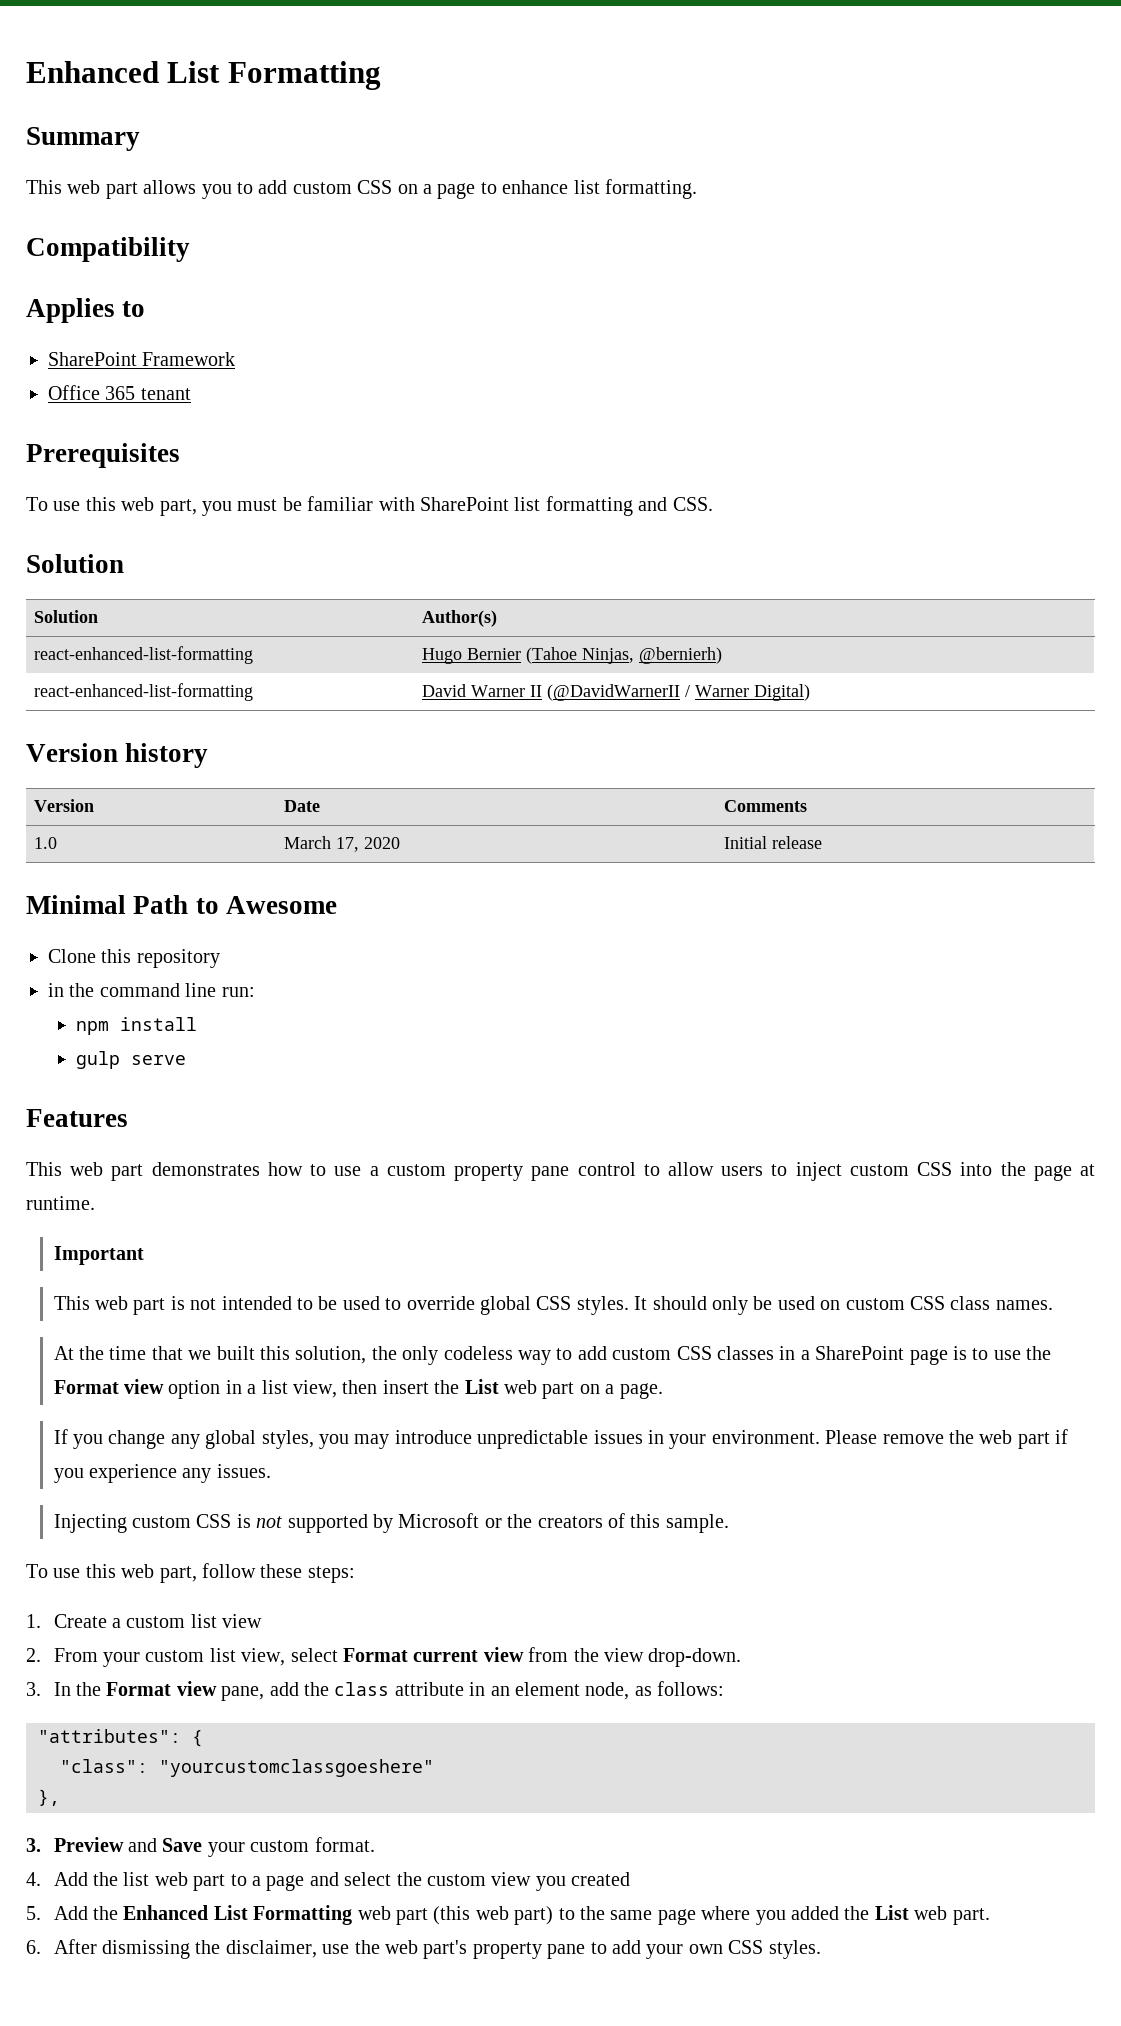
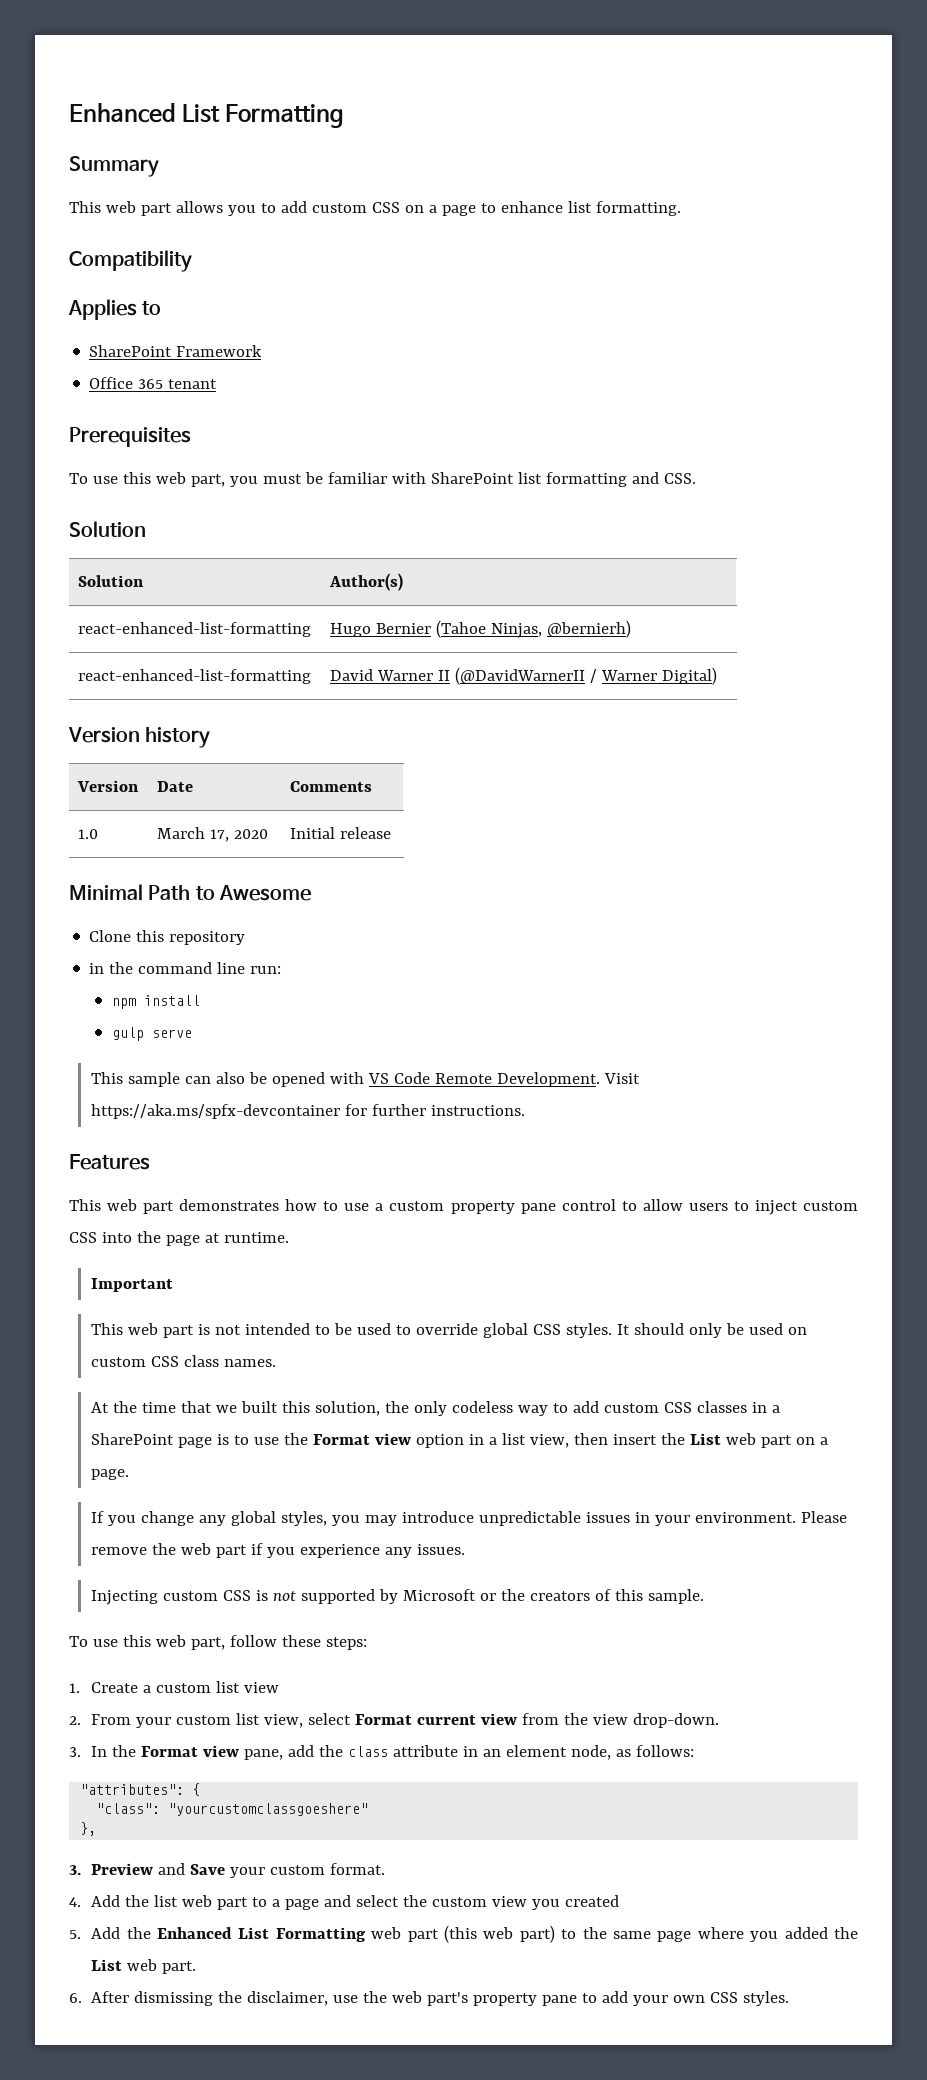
+ This sample can also be opened with VS Code Remote Development. Visit https://aka.ms/spfx-devcontainer for further instructions.

